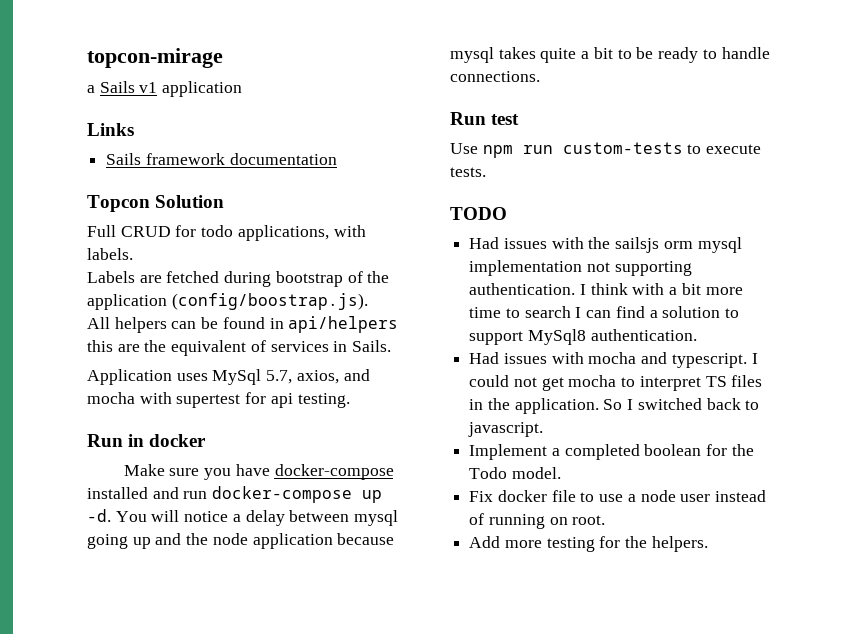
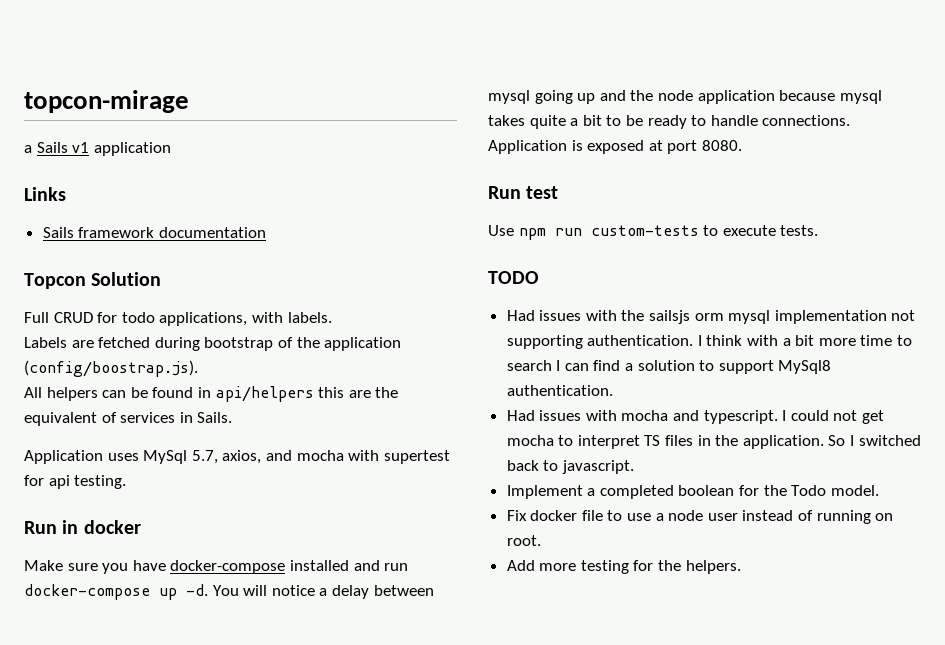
+ Application is exposed at port 8080.

